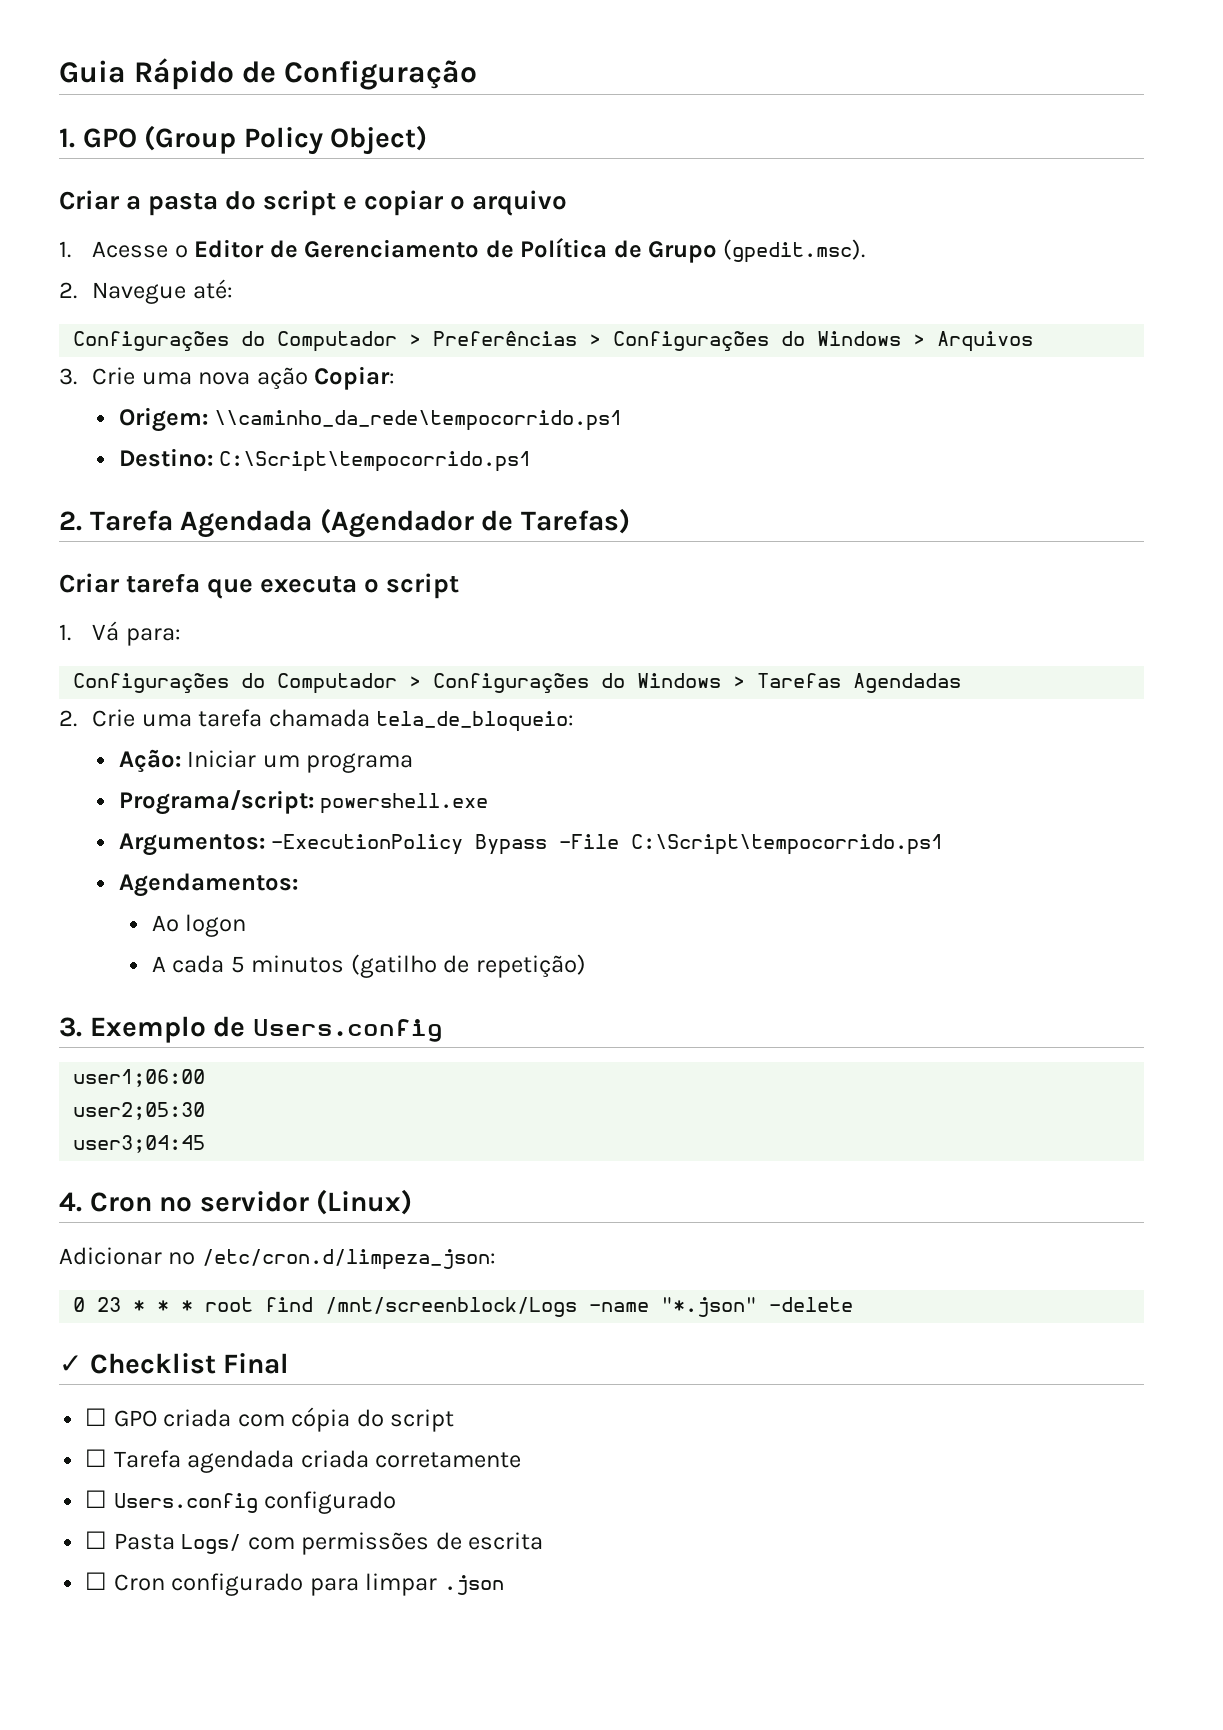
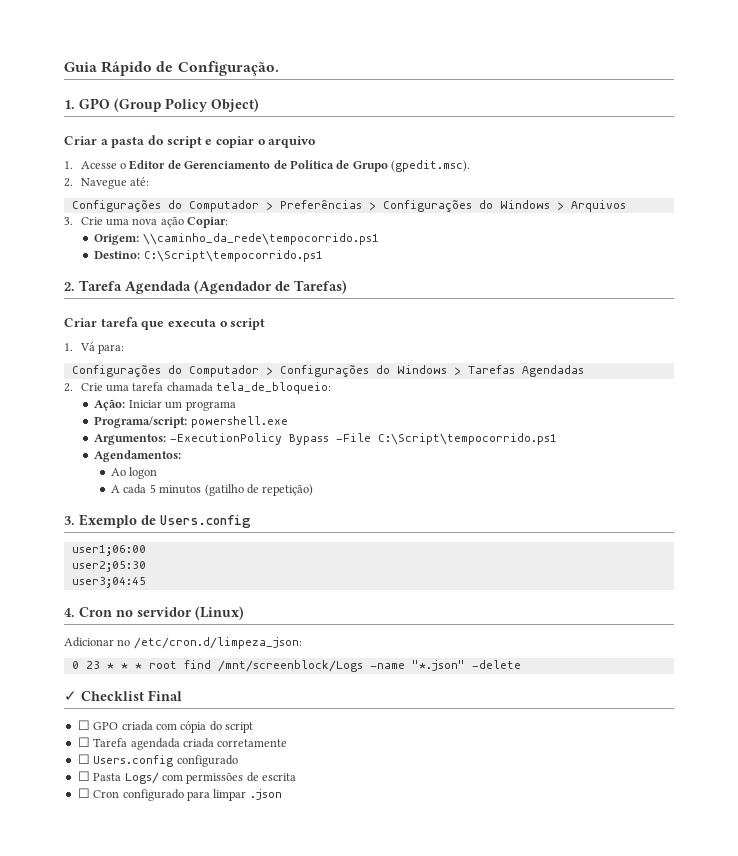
- Guia Rápido de Configuração
+ Guia Rápido de Configuração.

